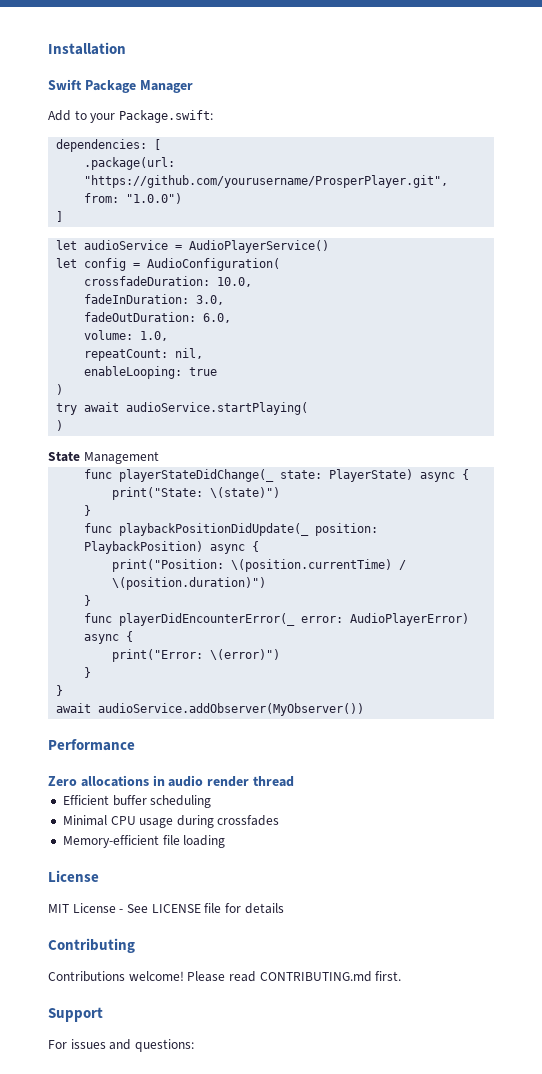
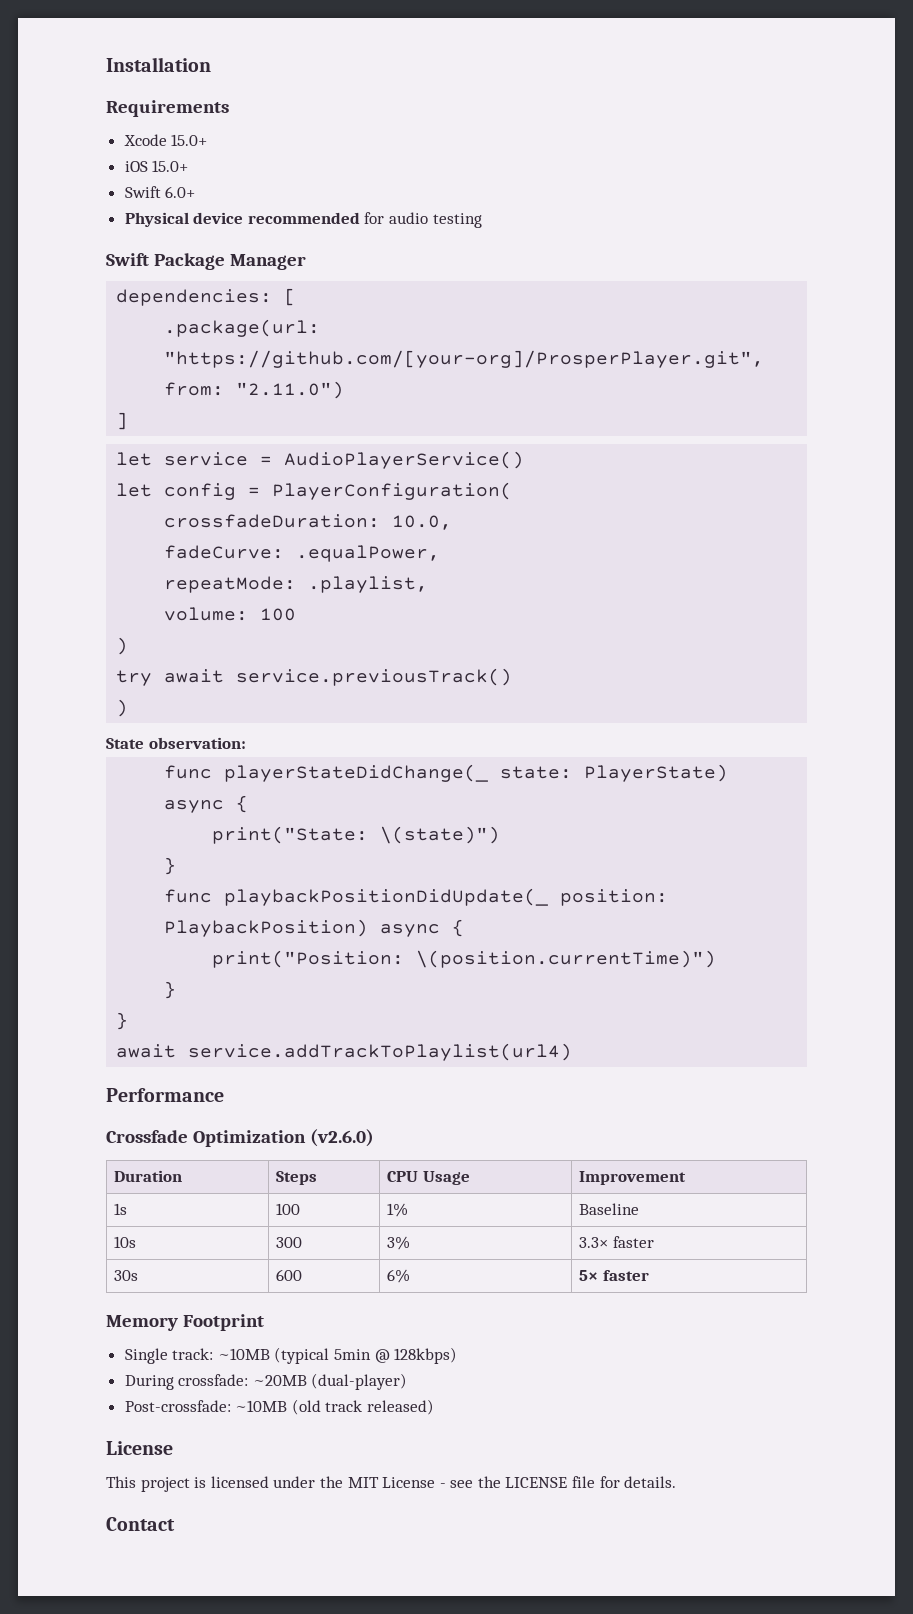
+ Requirements
+ Xcode 15.0+
+ iOS 15.0+
+ Swift 6.0+
+ Physical device recommended for audio testing
- Add to your Package.swift:
- .package(url: "https://github.com/yourusername/ProsperPlayer.git", from: "1.0.0")
+ .package(url: "https://github.com/[your-org]/ProsperPlayer.git", from: "2.11.0")
- let audioService = AudioPlayerService()
+ let service = AudioPlayerService()
- let config = AudioConfiguration(
+ let config = PlayerConfiguration(
- fadeInDuration: 3.0,
- fadeOutDuration: 6.0,
- volume: 1.0,
- repeatCount: nil,
- enableLooping: true
+ fadeCurve: .equalPower,
+ repeatMode: .playlist,
+ volume: 100
- try await audioService.startPlaying(
+ try await service.previousTrack()
- State Management
+ State observation:
- print("Position: \(position.currentTime) / \(position.duration)")
- }
- func playerDidEncounterError(_ error: AudioPlayerError) async {
- print("Error: \(error)")
+ print("Position: \(position.currentTime)")
- await audioService.addObserver(MyObserver())
+ await service.addTrackToPlaylist(url4)
- Zero allocations in audio render thread
- Efficient buffer scheduling
- Minimal CPU usage during crossfades
- Memory-efficient file loading
+ Crossfade Optimization (v2.6.0)
+ Duration | Steps | CPU Usage | Improvement
+ 1s | 100 | 1% | Baseline
+ 10s | 300 | 3% | 3.3× faster
+ 30s | 600 | 6% | 5× faster
+ Memory Footprint
+ Single track: ~10MB (typical 5min @ 128kbps)
+ During crossfade: ~20MB (dual-player)
+ Post-crossfade: ~10MB (old track released)
  License
- MIT License - See LICENSE file for details
- Contributing
- Contributions welcome! Please read CONTRIBUTING.md first.
- Support
- For issues and questions:
+ This project is licensed under the MIT License - see the LICENSE file for details.
+ Contact

